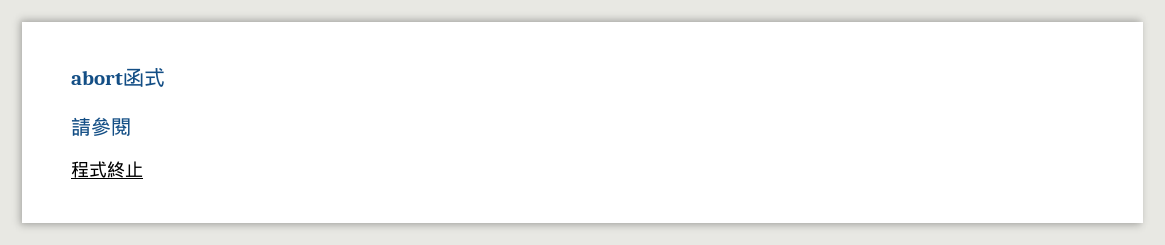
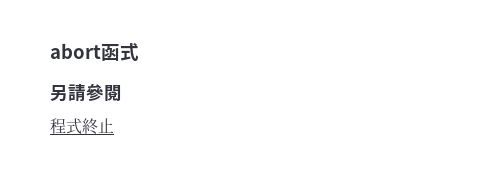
- 請參閱
+ 另請參閱

